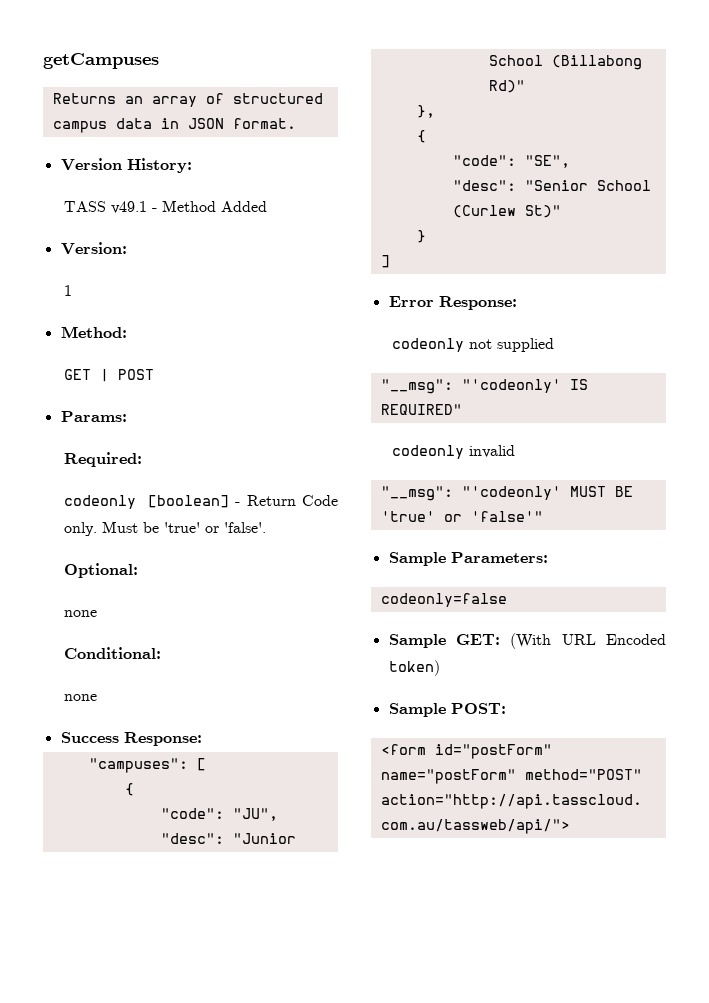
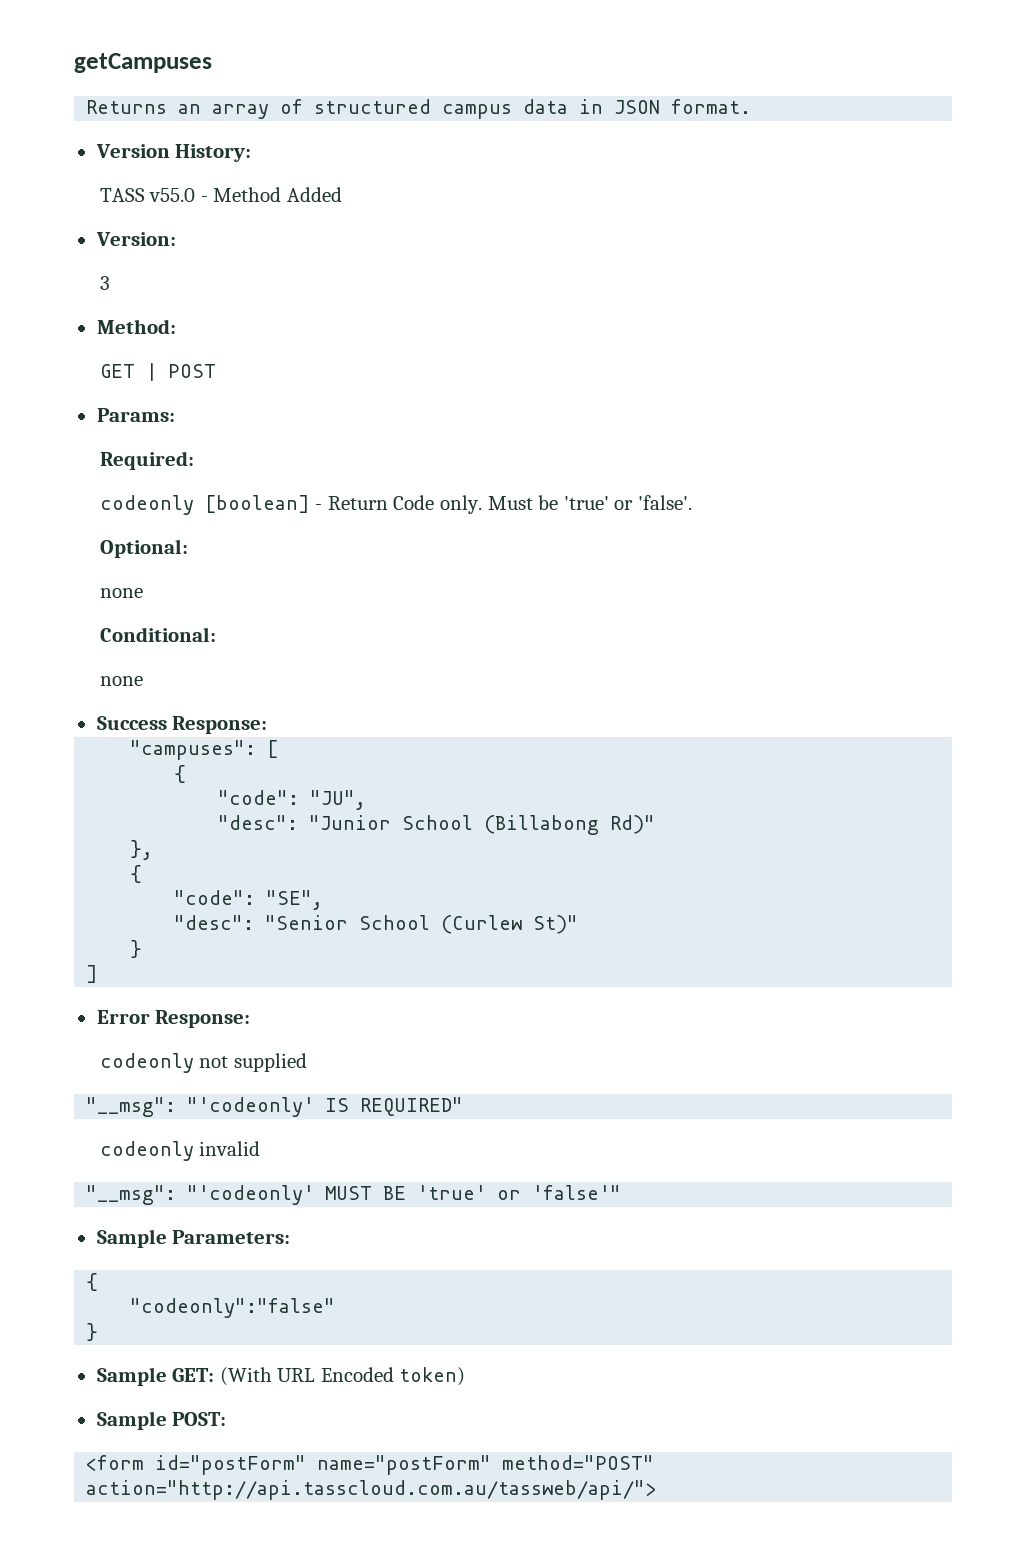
- TASS v49.1 - Method Added
+ TASS v55.0 - Method Added
  Version:
- 1
+ 3
  Sample Parameters:
- codeonly=false
+ {
+ "codeonly":"false"
+ }

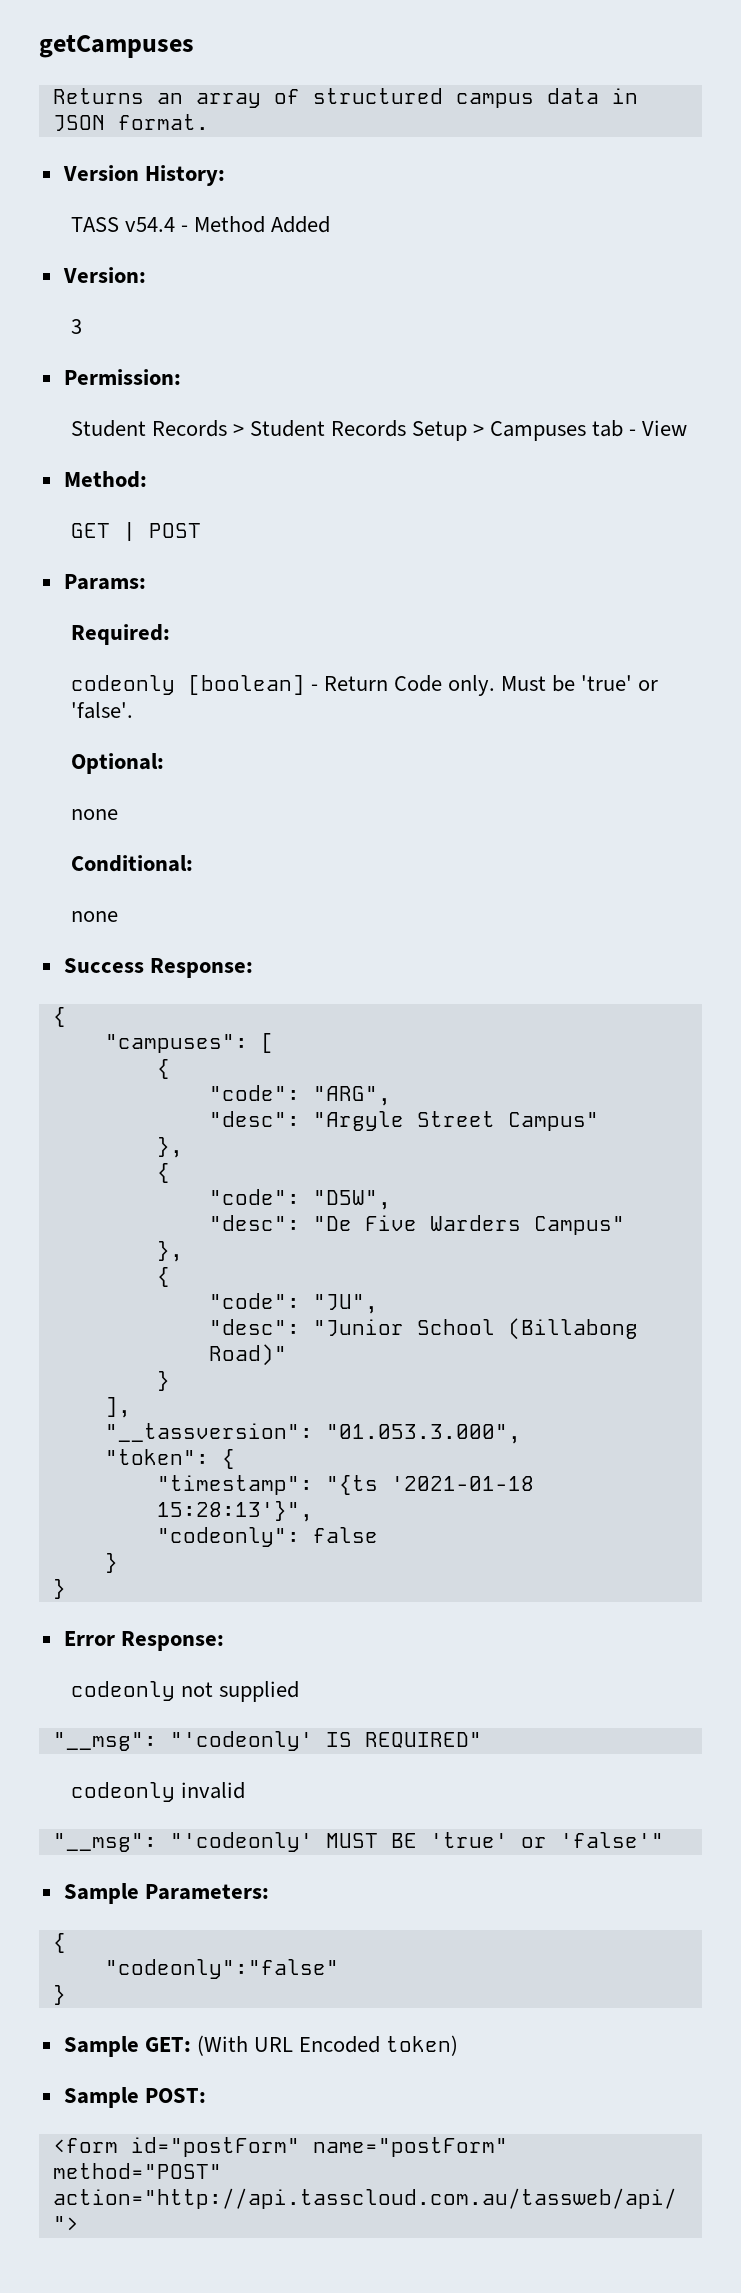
- TASS v55.0 - Method Added
+ TASS v54.4 - Method Added
+ Permission:
+ Student Records > Student Records Setup > Campuses tab - View
  Success Response:
+ {
+ "code": "ARG",
+ "desc": "Argyle Street Campus"
+ },
+ {
+ "code": "D5W",
+ "desc": "De Five Warders Campus"
+ },
+ {
- "desc": "Junior School (Billabong Rd)"
- },
- {
- "code": "SE",
- "desc": "Senior School (Curlew St)"
+ "desc": "Junior School (Billabong Road)"
  }
- ]
+ ],
+ "__tassversion": "01.053.3.000",
+ "token": {
+ "timestamp": "{ts '2021-01-18 15:28:13'}",
+ "codeonly": false
+ }
+ }

